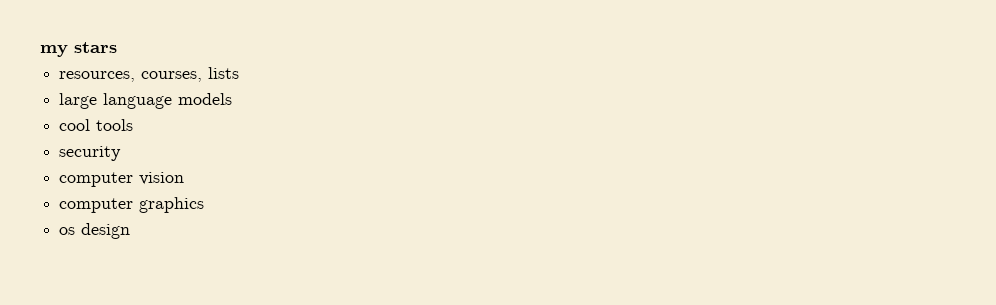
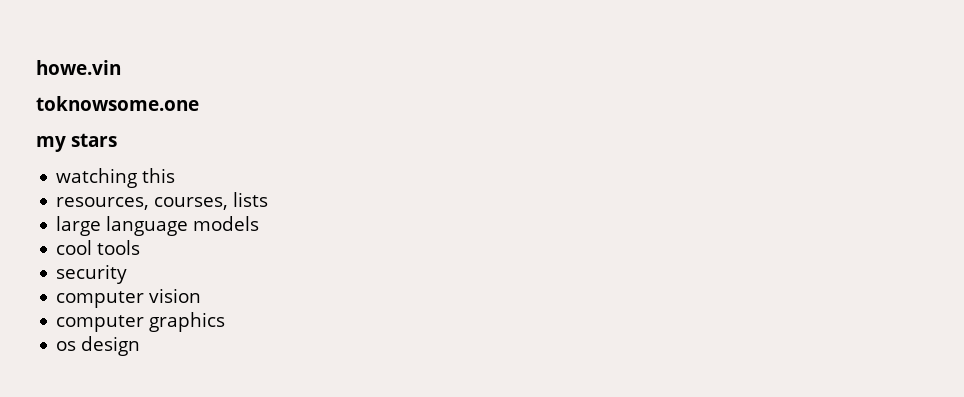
+ howe.vin
+ toknowsome.one
+ watching this

